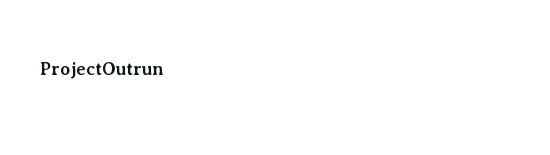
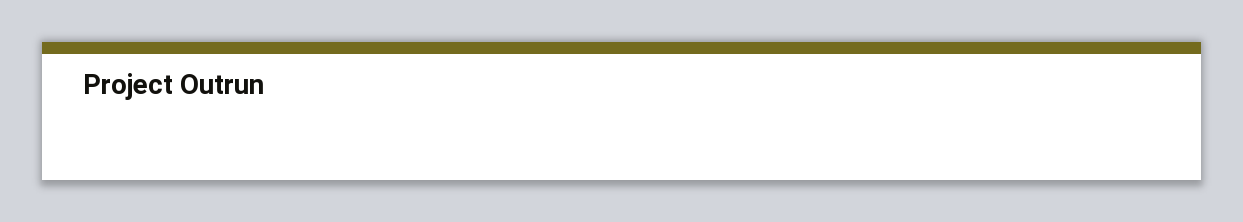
- ProjectOutrun
+ Project Outrun

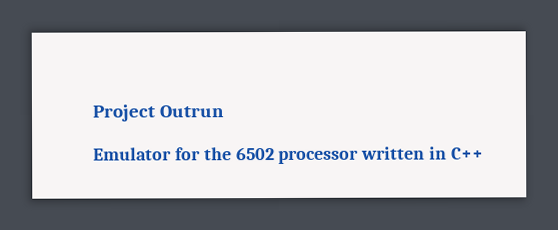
+ Emulator for the 6502 processor written in C++

